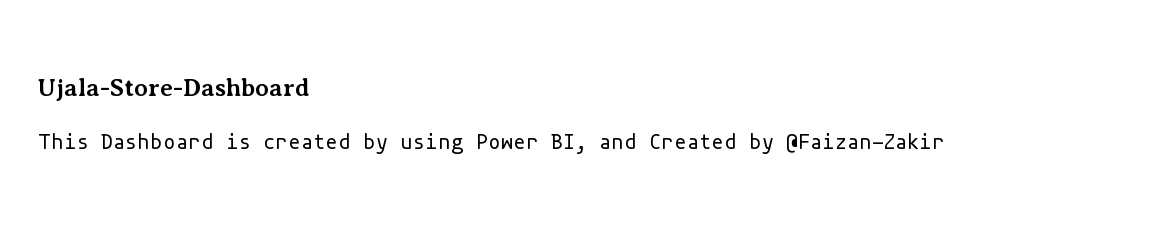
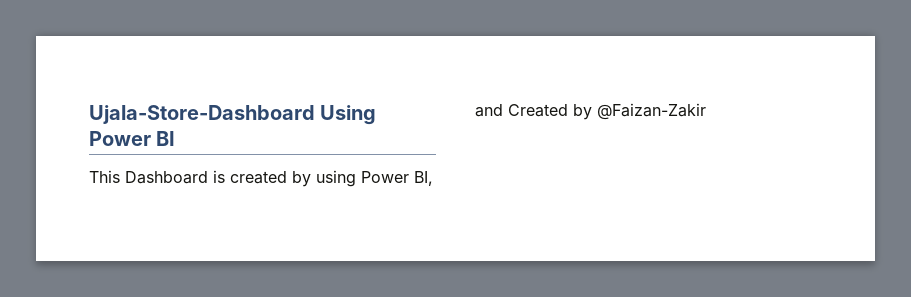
- Ujala-Store-Dashboard
+ Ujala-Store-Dashboard Using Power BI

